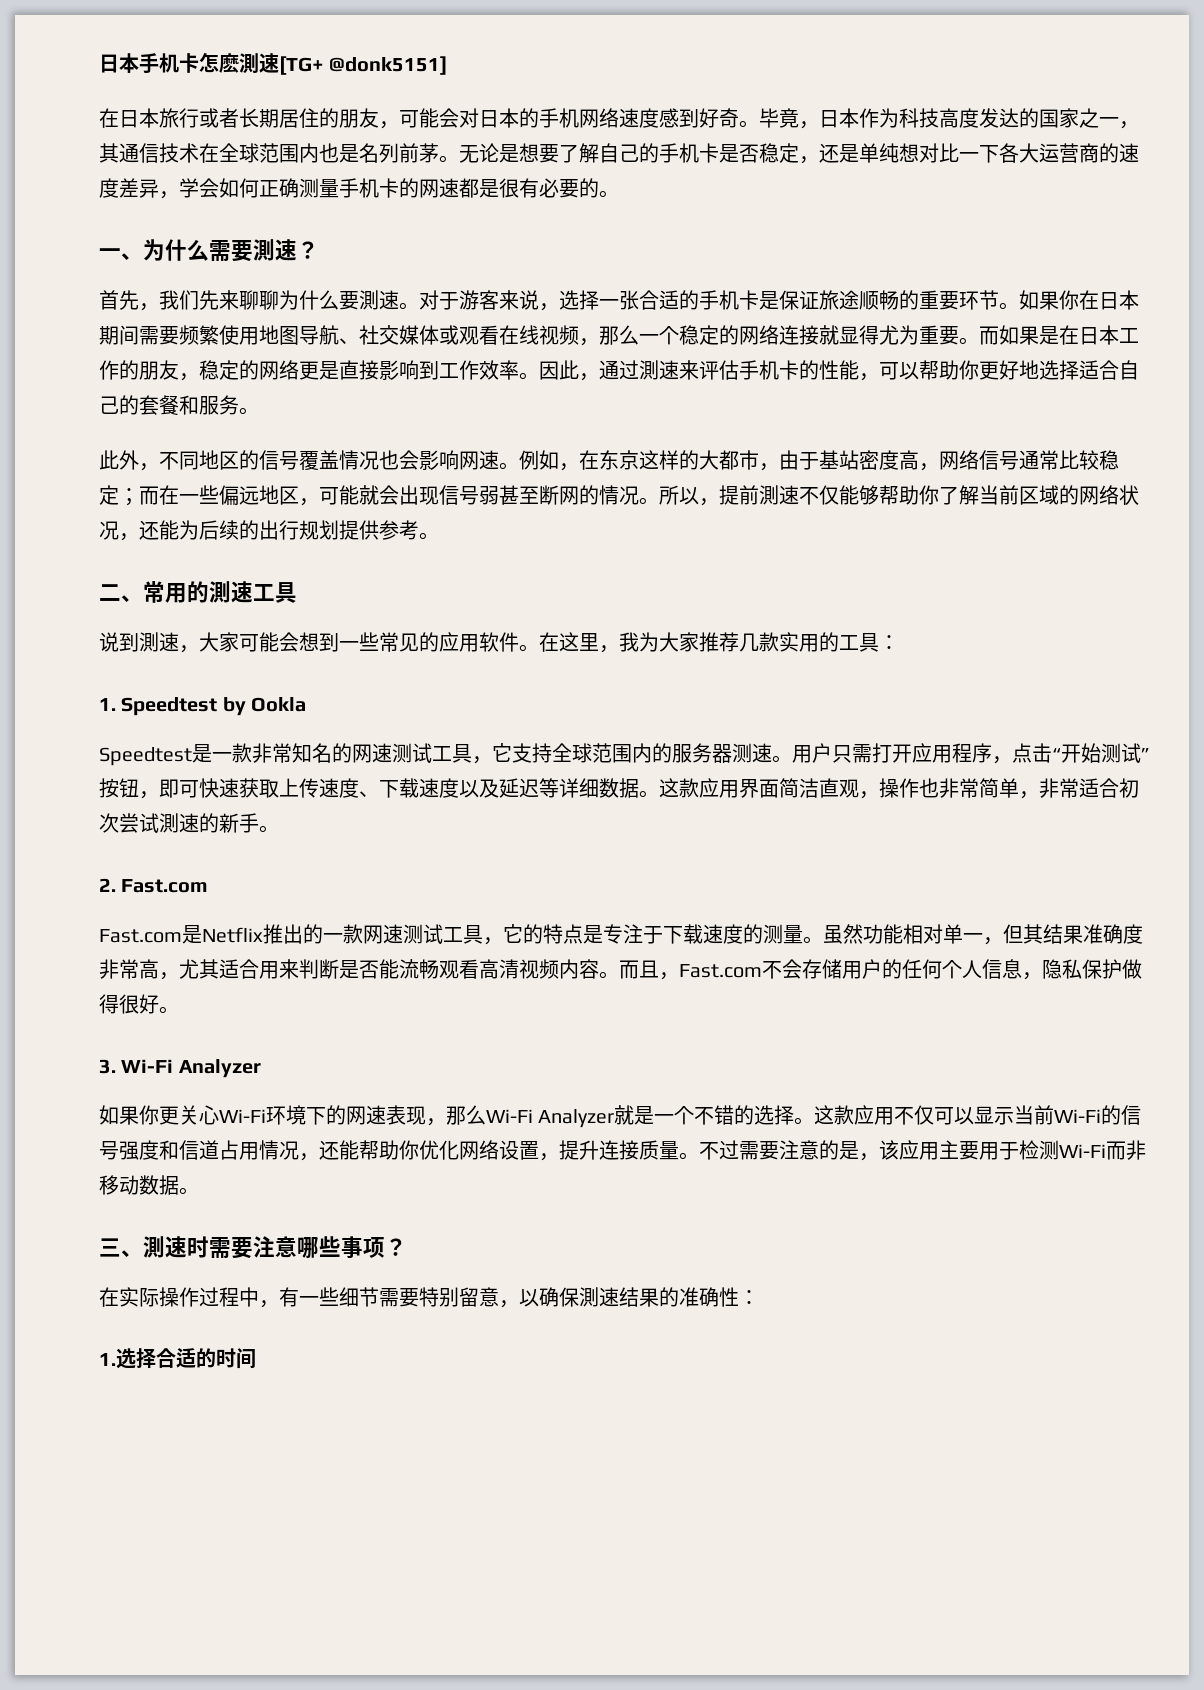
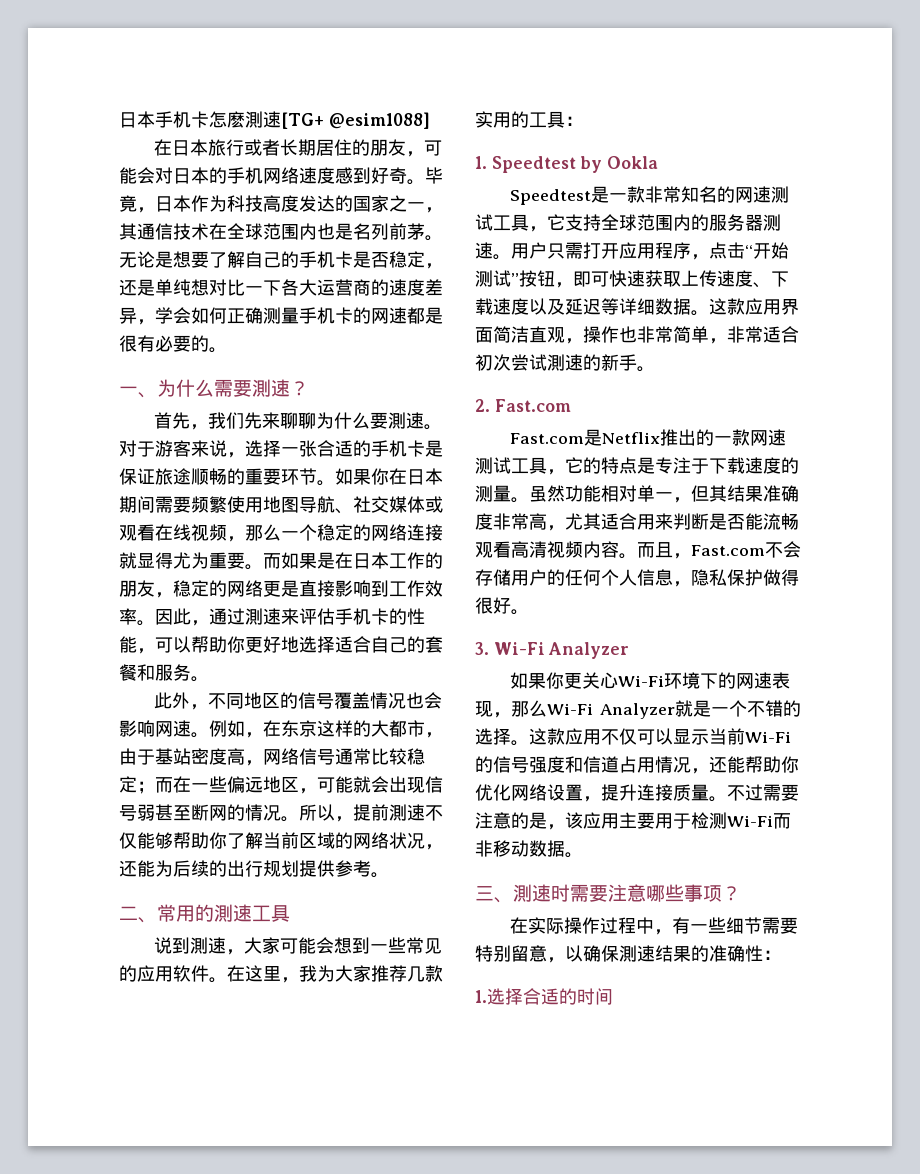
- 日本手机卡怎麽測速[TG+ @donk5151]
+ 日本手机卡怎麽測速[TG+ @esim1088]

